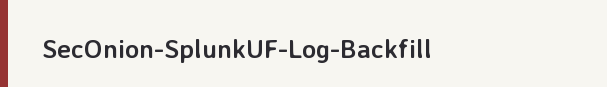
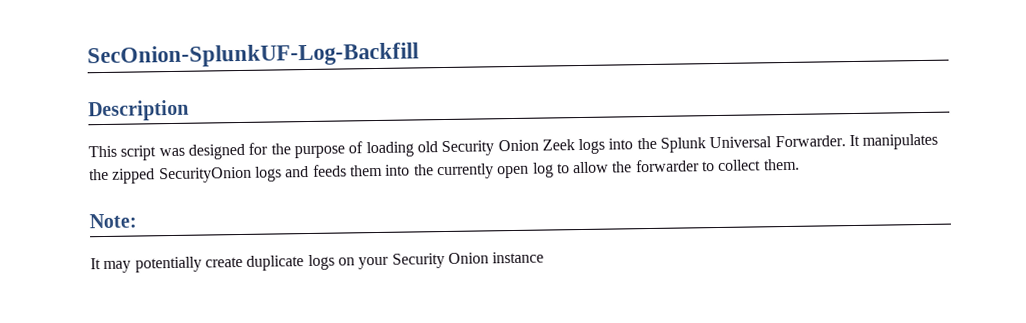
+ Description
+ This script was designed for the purpose of loading old Security Onion Zeek logs into the Splunk Universal Forwarder. It manipulates the zipped SecurityOnion logs and feeds them into the currently open log to allow the forwarder to collect them.
+ Note:
+ It may potentially create duplicate logs on your Security Onion instance

